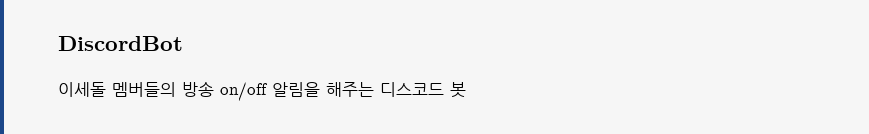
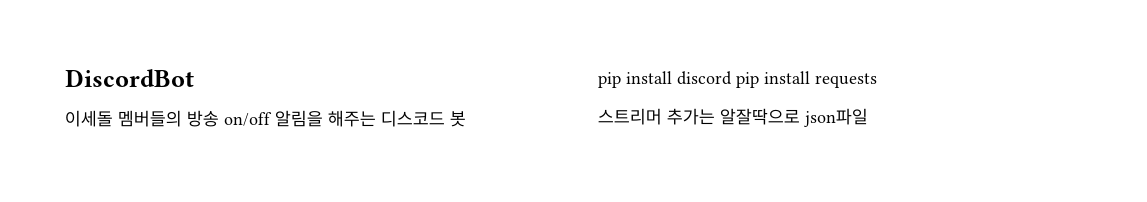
+ pip install discord pip install requests
+ 스트리머 추가는 알잘딱으로 json파일

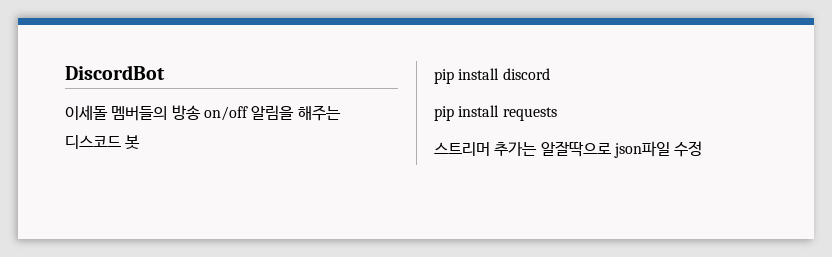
- pip install discord pip install requests
+ pip install discord
+ pip install requests
- 스트리머 추가는 알잘딱으로 json파일
+ 스트리머 추가는 알잘딱으로 json파일 수정

